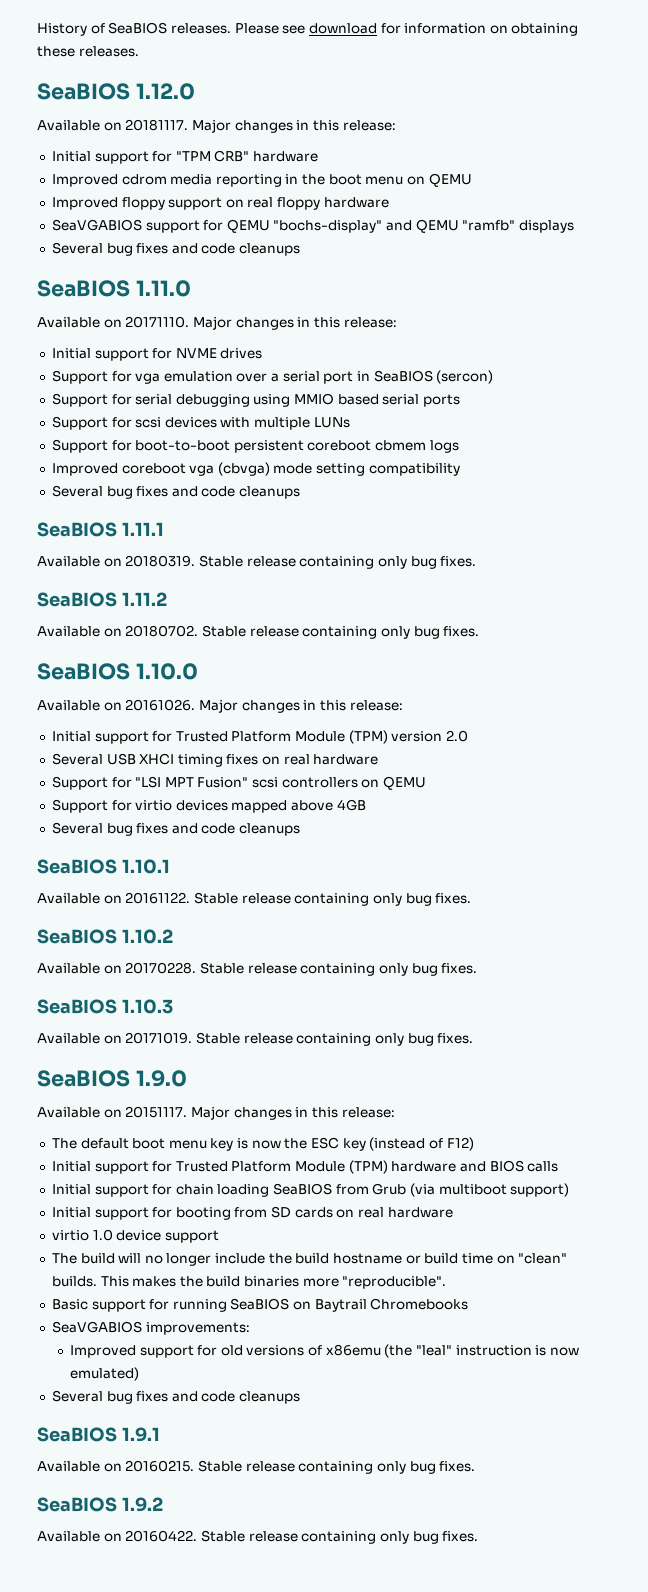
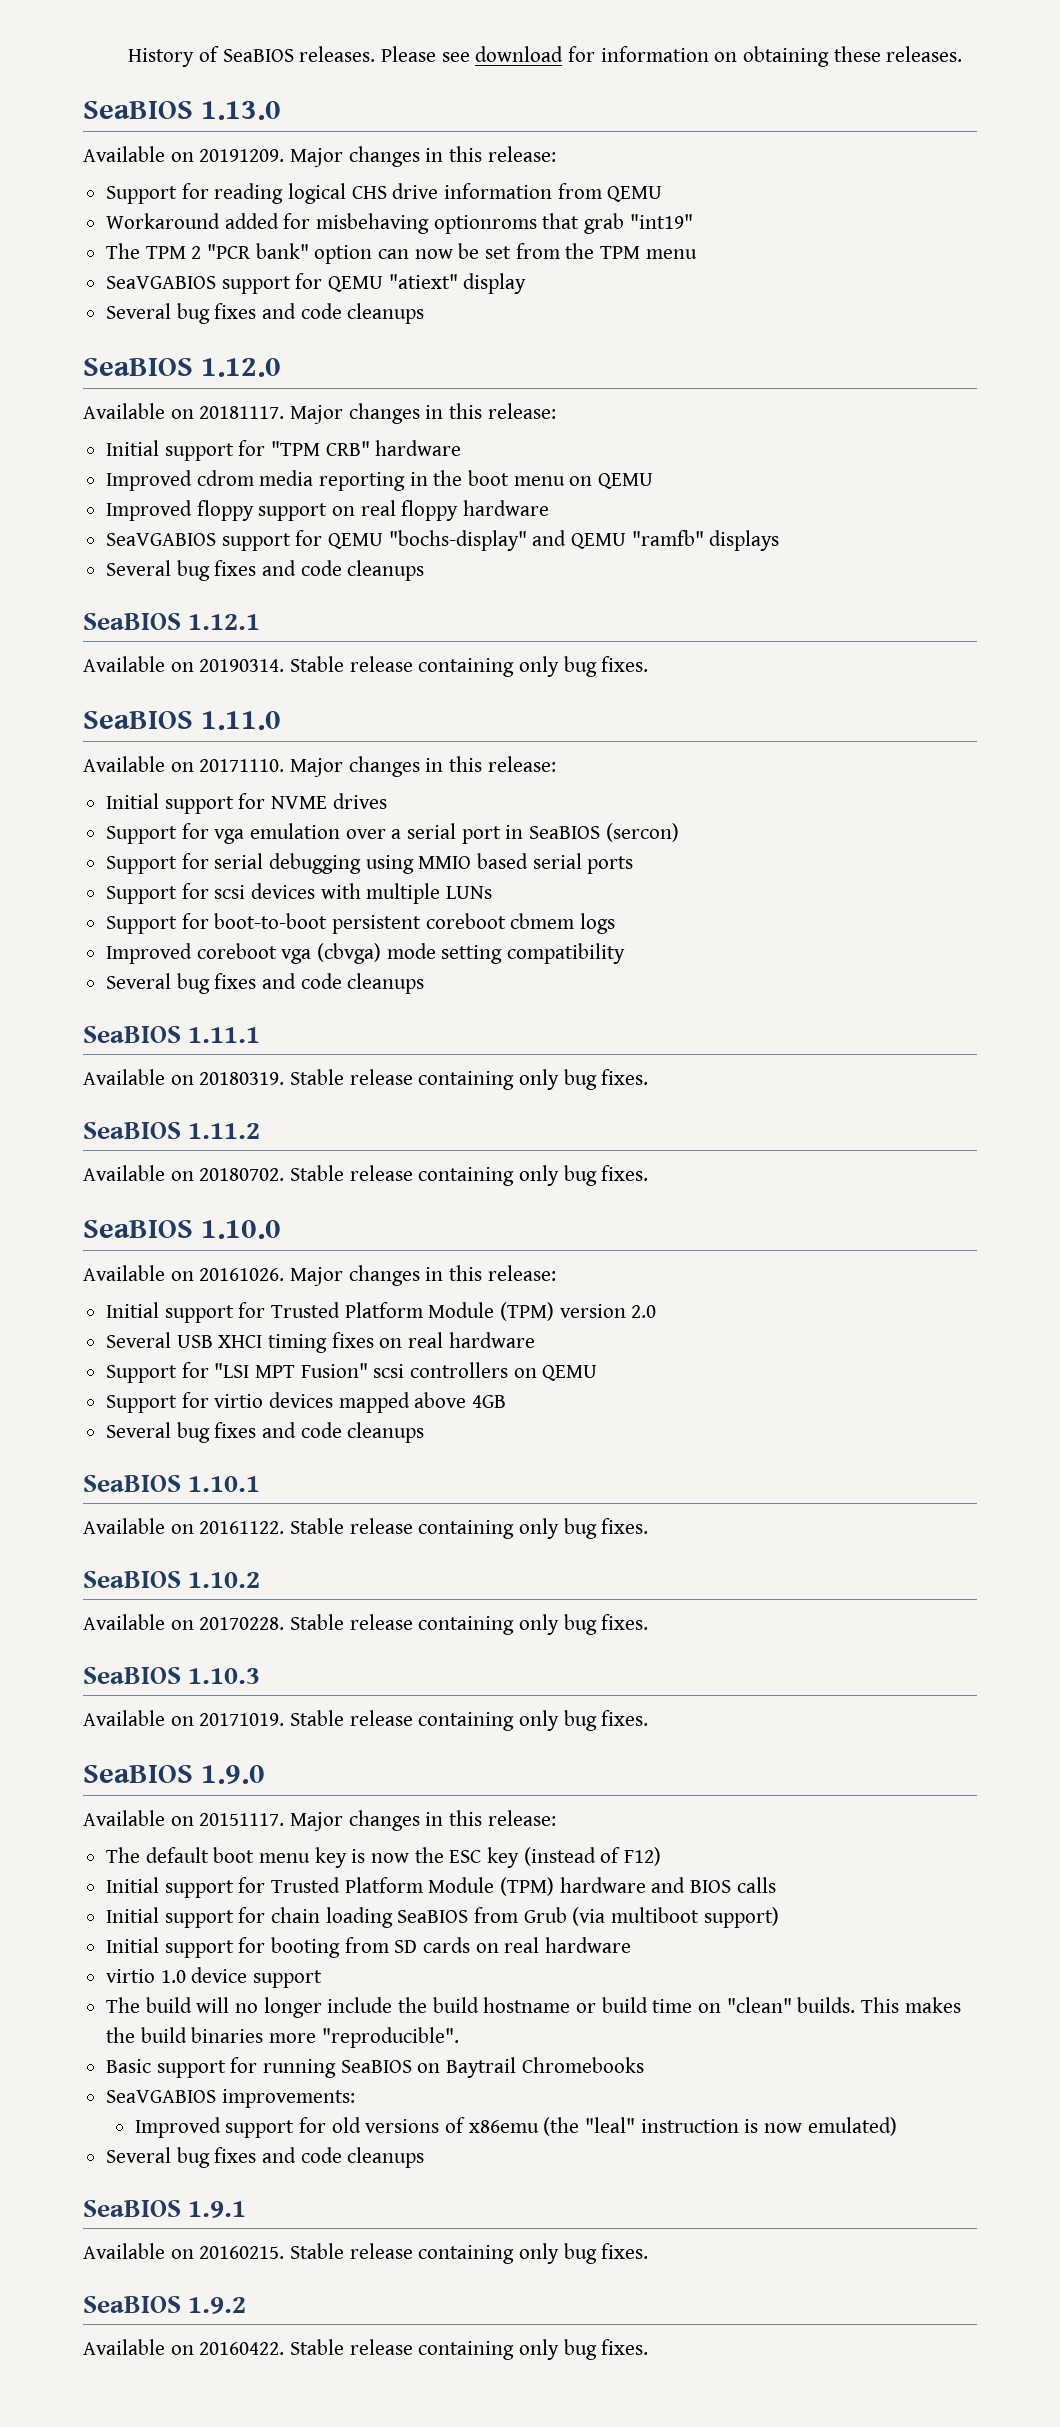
+ SeaBIOS 1.13.0
+ Available on 20191209. Major changes in this release:
+ Support for reading logical CHS drive information from QEMU
+ Workaround added for misbehaving optionroms that grab "int19"
+ The TPM 2 "PCR bank" option can now be set from the TPM menu
+ SeaVGABIOS support for QEMU "atiext" display
+ Several bug fixes and code cleanups
+ SeaBIOS 1.12.1
+ Available on 20190314. Stable release containing only bug fixes.

